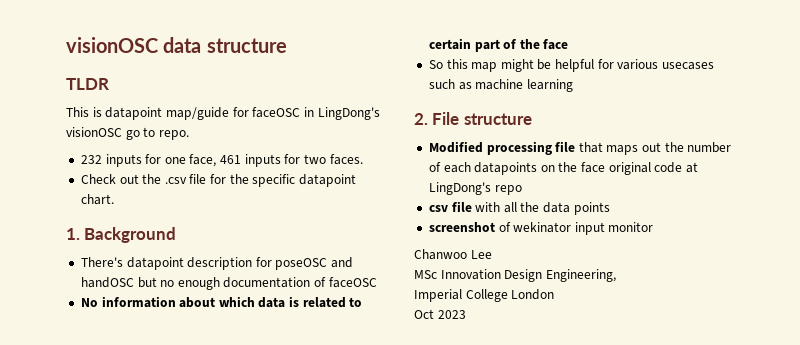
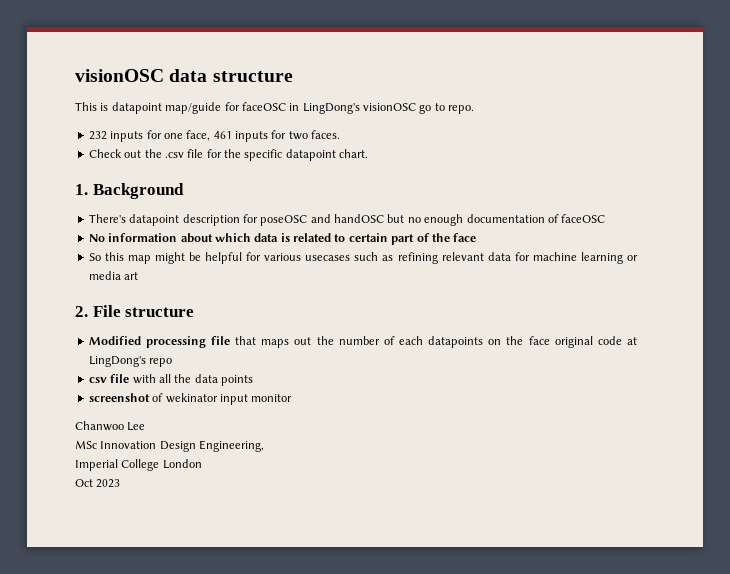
- TLDR
- So this map might be helpful for various usecases such as machine learning
+ So this map might be helpful for various usecases such as refining relevant data for machine learning or media art

